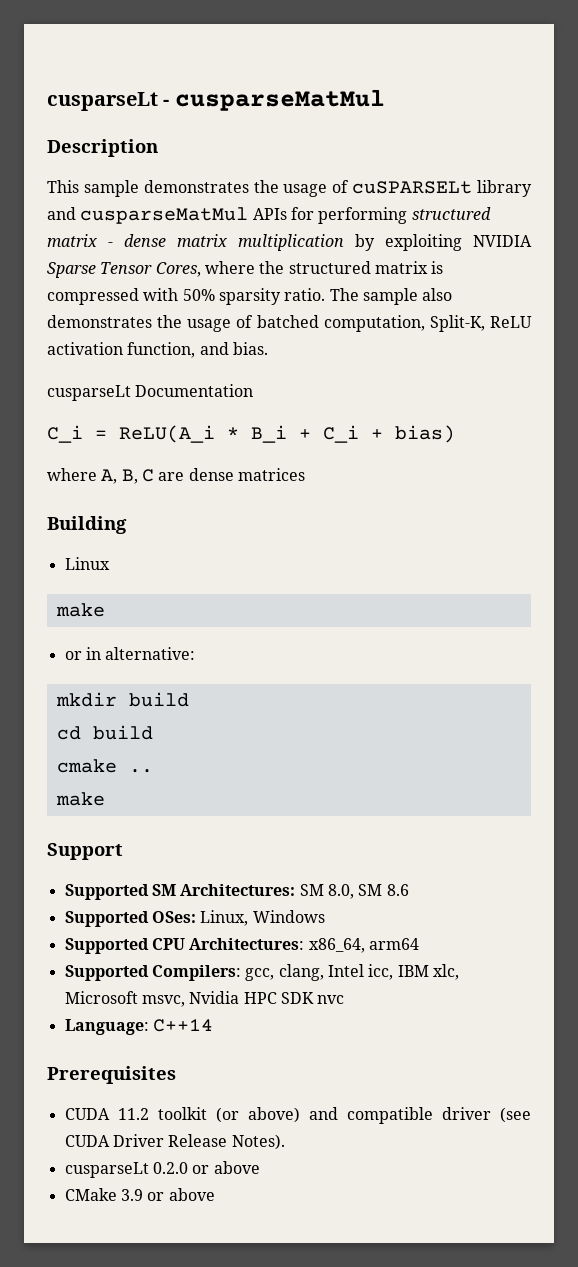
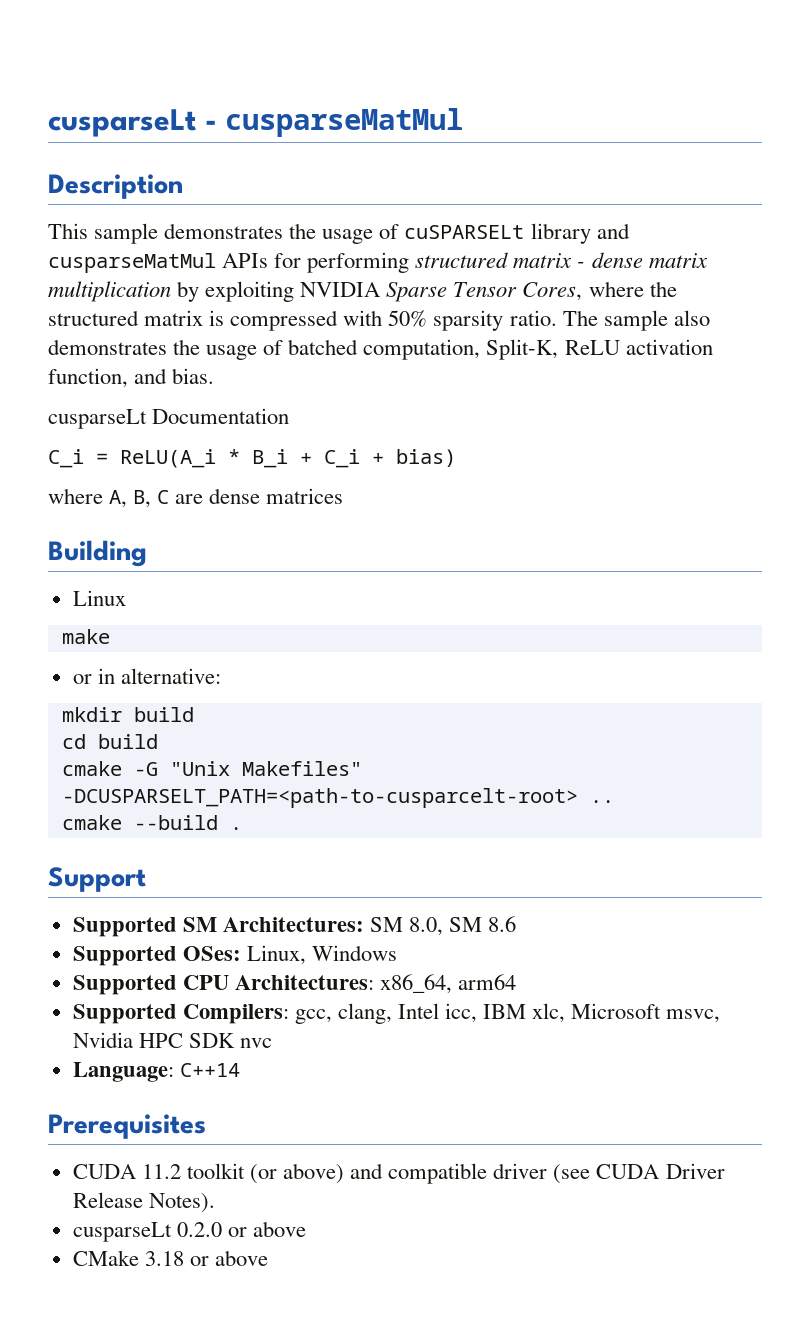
- cmake ..
- make
+ cmake -G "Unix Makefiles" -DCUSPARSELT_PATH=<path-to-cusparcelt-root> ..
+ cmake --build .
- CMake 3.9 or above
+ CMake 3.18 or above

